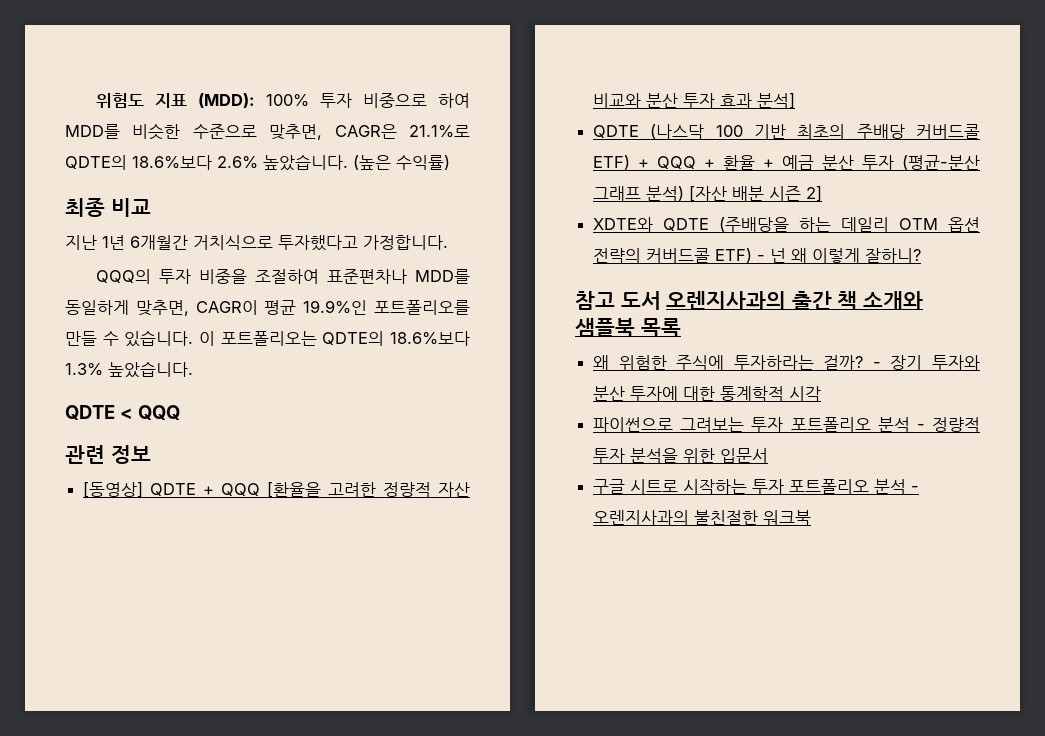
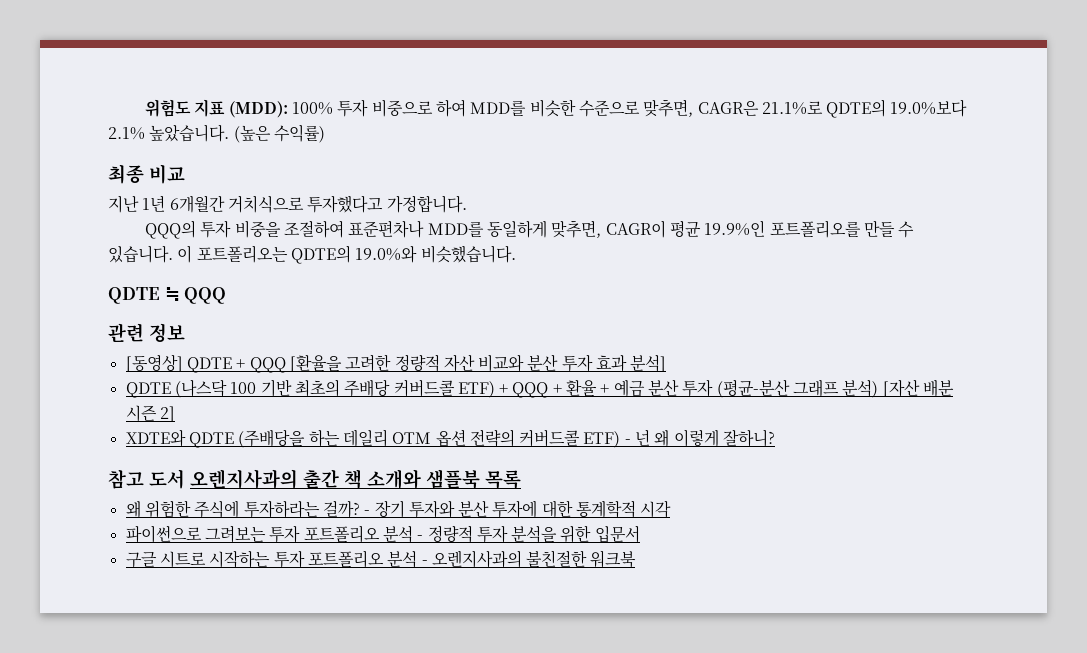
- 위험도 지표 (MDD): 100% 투자 비중으로 하여 MDD를 비슷한 수준으로 맞추면, CAGR은 21.1%로 QDTE의 18.6%보다 2.6% 높았습니다.
+ 위험도 지표 (MDD): 100% 투자 비중으로 하여 MDD를 비슷한 수준으로 맞추면, CAGR은 21.1%로 QDTE의 19.0%보다 2.1% 높았습니다.
- 이 포트폴리오는 QDTE의 18.6%보다 1.3% 높았습니다.
- QDTE < QQQ
+ 이 포트폴리오는 QDTE의 19.0%와 비슷했습니다.
+ QDTE ≒ QQQ

